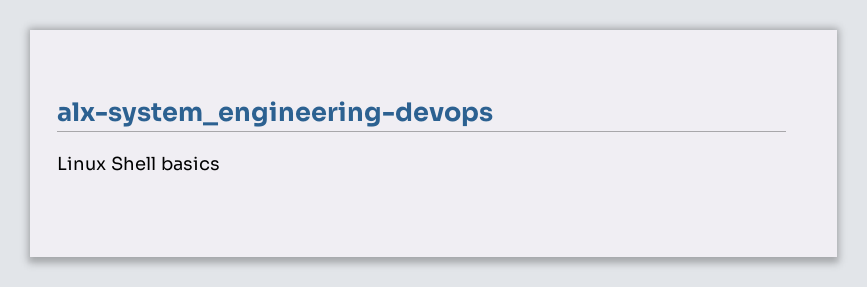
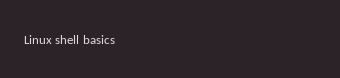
- alx-system_engineering-devops
- Linux Shell basics
+ Linux shell basics

